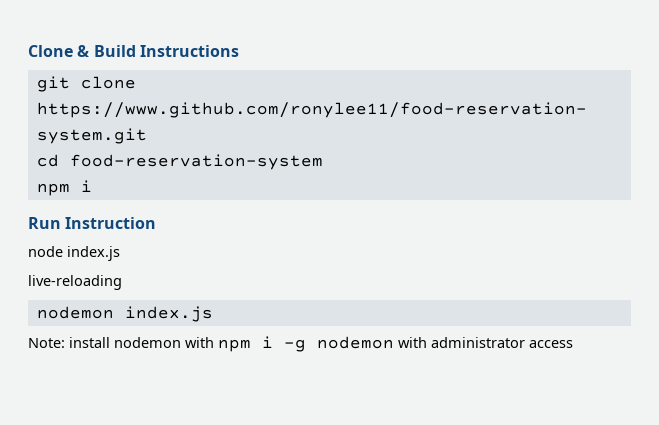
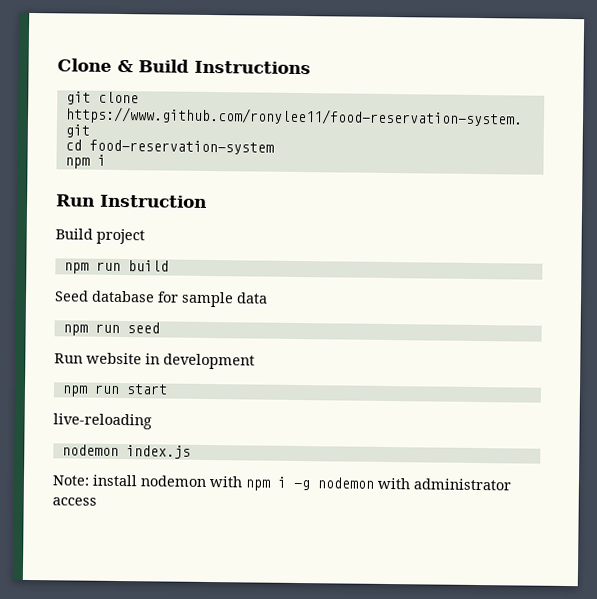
- node index.js
+ Build project
+ npm run build
+ Seed database for sample data
+ npm run seed
+ Run website in development
+ npm run start

